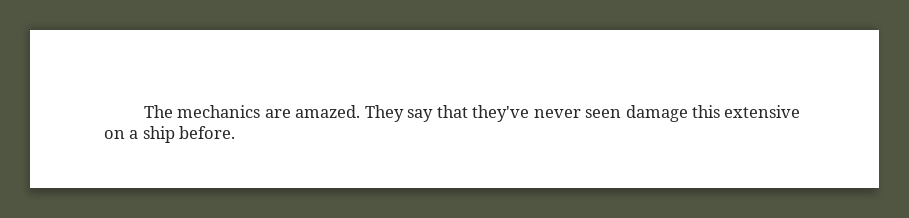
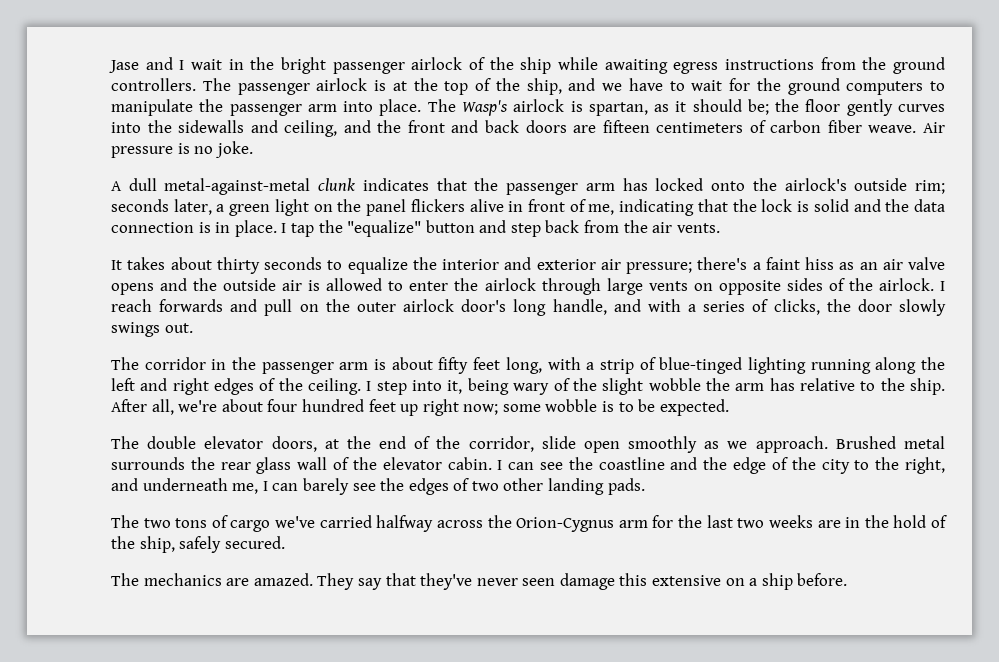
+ Jase and I wait in the bright passenger airlock of the ship while awaiting egress instructions from the ground controllers. The passenger airlock is at the top of the ship, and we have to wait for the ground computers to manipulate the passenger arm into place. The Wasp's airlock is spartan, as it should be; the floor gently curves into the sidewalls and ceiling, and the front and back doors are fifteen centimeters of carbon fiber weave. Air pressure is no joke.
+ A dull metal-against-metal clunk indicates that the passenger arm has locked onto the airlock's outside rim; seconds later, a green light on the panel flickers alive in front of me, indicating that the lock is solid and the data connection is in place. I tap the "equalize" button and step back from the air vents.
+ It takes about thirty seconds to equalize the interior and exterior air pressure; there's a faint hiss as an air valve opens and the outside air is allowed to enter the airlock through large vents on opposite sides of the airlock. I reach forwards and pull on the outer airlock door's long handle, and with a series of clicks, the door slowly swings out.
+ The corridor in the passenger arm is about fifty feet long, with a strip of blue-tinged lighting running along the left and right edges of the ceiling. I step into it, being wary of the slight wobble the arm has relative to the ship. After all, we're about four hundred feet up right now; some wobble is to be expected.
+ The double elevator doors, at the end of the corridor, slide open smoothly as we approach. Brushed metal surrounds the rear glass wall of the elevator cabin. I can see the coastline and the edge of the city to the right, and underneath me, I can barely see the edges of two other landing pads.
+ The two tons of cargo we've carried halfway across the Orion-Cygnus arm for the last two weeks are in the hold of the ship, safely secured.

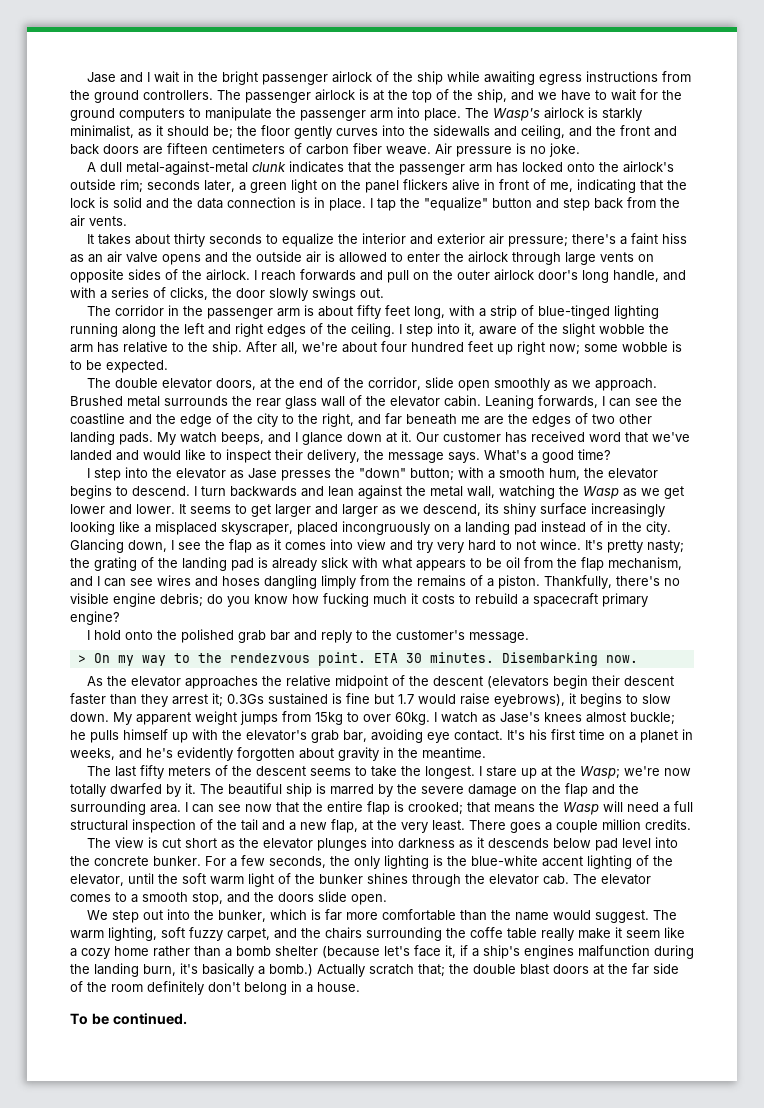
- The Wasp's airlock is spartan, as it should be; the floor gently curves into the sidewalls and ceiling, and the front and back doors are fifteen centimeters of carbon fiber weave.
+ The Wasp's airlock is starkly minimalist, as it should be; the floor gently curves into the sidewalls and ceiling, and the front and back doors are fifteen centimeters of carbon fiber weave.
- I step into it, being wary of the slight wobble the arm has relative to the ship.
+ I step into it, aware of the slight wobble the arm has relative to the ship.
- I can see the coastline and the edge of the city to the right, and underneath me, I can barely see the edges of two other landing pads.
- The two tons of cargo we've carried halfway across the Orion-Cygnus arm for the last two weeks are in the hold of the ship, safely secured.
- The mechanics are amazed. They say that they've never seen damage this extensive on a ship before.
+ Leaning forwards, I can see the coastline and the edge of the city to the right, and far beneath me are the edges of two other landing pads. My watch beeps, and I glance down at it. Our customer has received word that we've landed and would like to inspect their delivery, the message says. What's a good time?
+ I step into the elevator as Jase presses the "down" button; with a smooth hum, the elevator begins to descend. I turn backwards and lean against the metal wall, watching the Wasp as we get lower and lower. It seems to get larger and larger as we descend, its shiny surface increasingly looking like a misplaced skyscraper, placed incongruously on a landing pad instead of in the city. Glancing down, I see the flap as it comes into view and try very hard to not wince. It's pretty nasty; the grating of the landing pad is already slick with what appears to be oil from the flap mechanism, and I can see wires and hoses dangling limply from the remains of a piston. Thankfully, there's no visible engine debris; do you know how fucking much it costs to rebuild a spacecraft primary engine?
+ I hold onto the polished grab bar and reply to the customer's message.
+ > On my way to the rendezvous point. ETA 30 minutes. Disembarking now.
+ As the elevator approaches the relative midpoint of the descent (elevators begin their descent faster than they arrest it; 0.3Gs sustained is fine but 1.7 would raise eyebrows), it begins to slow down. My apparent weight jumps from 15kg to over 60kg. I watch as Jase's knees almost buckle; he pulls himself up with the elevator's grab bar, avoiding eye contact. It's his first time on a planet in weeks, and he's evidently forgotten about gravity in the meantime.
+ The last fifty meters of the descent seems to take the longest. I stare up at the Wasp; we're now totally dwarfed by it. The beautiful ship is marred by the severe damage on the flap and the surrounding area. I can see now that the entire flap is crooked; that means the Wasp will need a full structural inspection of the tail and a new flap, at the very least. There goes a couple million credits.
+ The view is cut short as the elevator plunges into darkness as it descends below pad level into the concrete bunker. For a few seconds, the only lighting is the blue-white accent lighting of the elevator, until the soft warm light of the bunker shines through the elevator cab. The elevator comes to a smooth stop, and the doors slide open.
+ We step out into the bunker, which is far more comfortable than the name would suggest. The warm lighting, soft fuzzy carpet, and the chairs surrounding the coffe table really make it seem like a cozy home rather than a bomb shelter (because let's face it, if a ship's engines malfunction during the landing burn, it's basically a bomb.) Actually scratch that; the double blast doors at the far side of the room definitely don't belong in a house.
+ To be continued.

